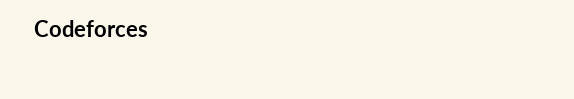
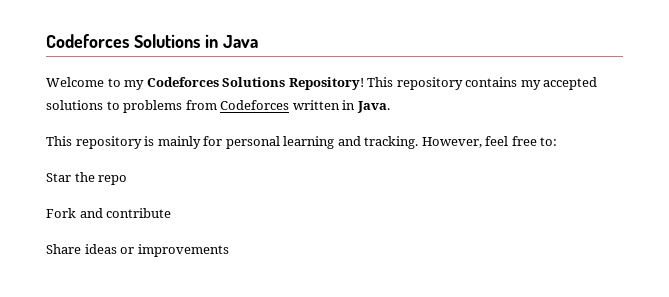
- Codeforces
+ Codeforces Solutions in Java
+ Welcome to my Codeforces Solutions Repository! This repository contains my accepted solutions to problems from Codeforces written in Java.
+ This repository is mainly for personal learning and tracking. However, feel free to:
+ Star the repo
+ Fork and contribute
+ Share ideas or improvements

